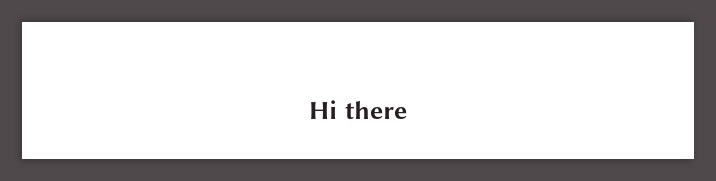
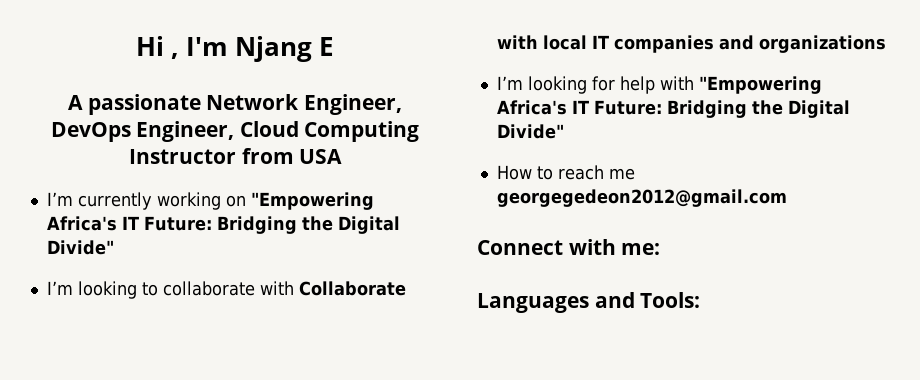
- Hi there
+ Hi , I'm Njang E
+ A passionate Network Engineer, DevOps Engineer, Cloud Computing Instructor from USA
+ I’m currently working on "Empowering Africa's IT Future: Bridging the Digital Divide"
+ I’m looking to collaborate with Collaborate with local IT companies and organizations
+ I’m looking for help with "Empowering Africa's IT Future: Bridging the Digital Divide"
+ How to reach me georgegedeon2012@gmail.com
+ Connect with me:
+ Languages and Tools:

